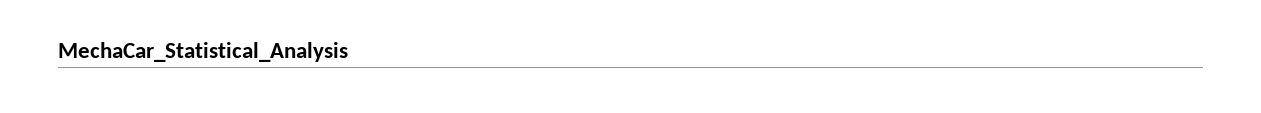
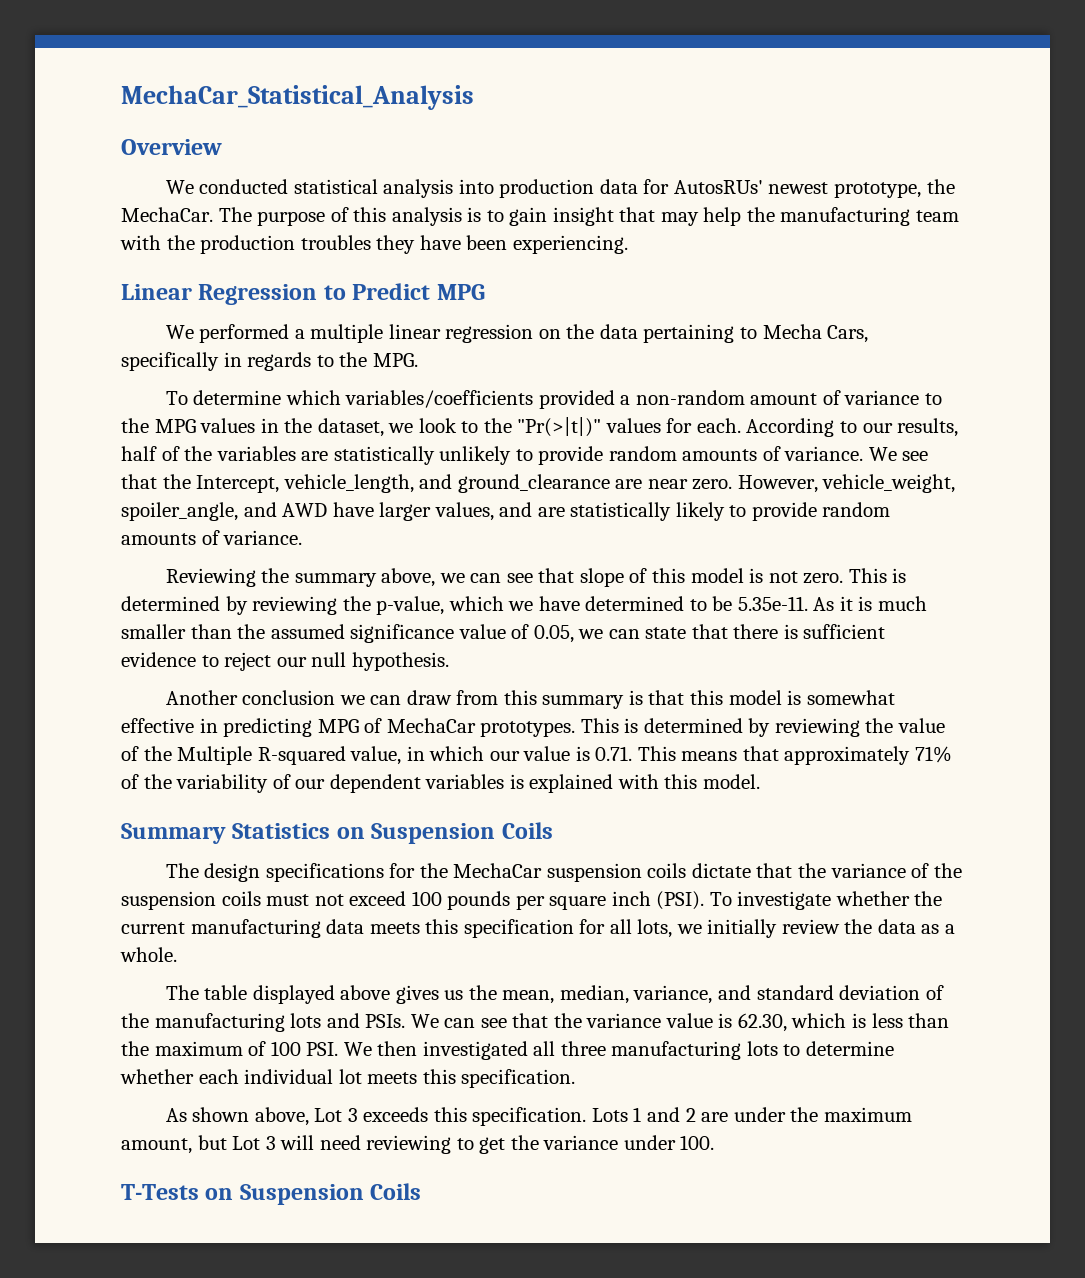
+ Overview
+ We conducted statistical analysis into production data for AutosRUs' newest prototype, the MechaCar. The purpose of this analysis is to gain insight that may help the manufacturing team with the production troubles they have been experiencing.
+ Linear Regression to Predict MPG
+ We performed a multiple linear regression on the data pertaining to Mecha Cars, specifically in regards to the MPG.
+ To determine which variables/coefficients provided a non-random amount of variance to the MPG values in the dataset, we look to the "Pr(>|t|)" values for each. According to our results, half of the variables are statistically unlikely to provide random amounts of variance. We see that the Intercept, vehicle_length, and ground_clearance are near zero. However, vehicle_weight, spoiler_angle, and AWD have larger values, and are statistically likely to provide random amounts of variance.
+ Reviewing the summary above, we can see that slope of this model is not zero. This is determined by reviewing the p-value, which we have determined to be 5.35e-11. As it is much smaller than the assumed significance value of 0.05, we can state that there is sufficient evidence to reject our null hypothesis.
+ Another conclusion we can draw from this summary is that this model is somewhat effective in predicting MPG of MechaCar prototypes. This is determined by reviewing the value of the Multiple R-squared value, in which our value is 0.71. This means that approximately 71% of the variability of our dependent variables is explained with this model.
+ Summary Statistics on Suspension Coils
+ The design specifications for the MechaCar suspension coils dictate that the variance of the suspension coils must not exceed 100 pounds per square inch (PSI). To investigate whether the current manufacturing data meets this specification for all lots, we initially review the data as a whole.
+ The table displayed above gives us the mean, median, variance, and standard deviation of the manufacturing lots and PSIs. We can see that the variance value is 62.30, which is less than the maximum of 100 PSI. We then investigated all three manufacturing lots to determine whether each individual lot meets this specification.
+ As shown above, Lot 3 exceeds this specification. Lots 1 and 2 are under the maximum amount, but Lot 3 will need reviewing to get the variance under 100.
+ T-Tests on Suspension Coils

